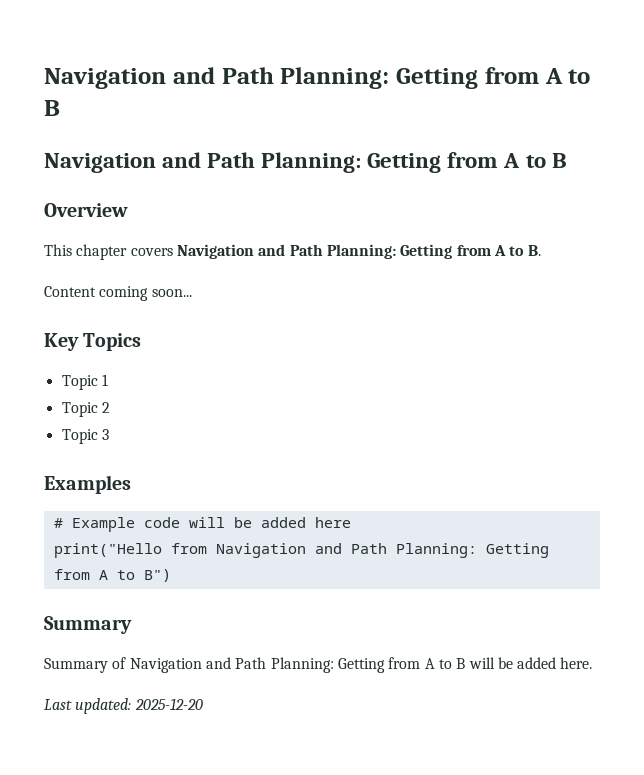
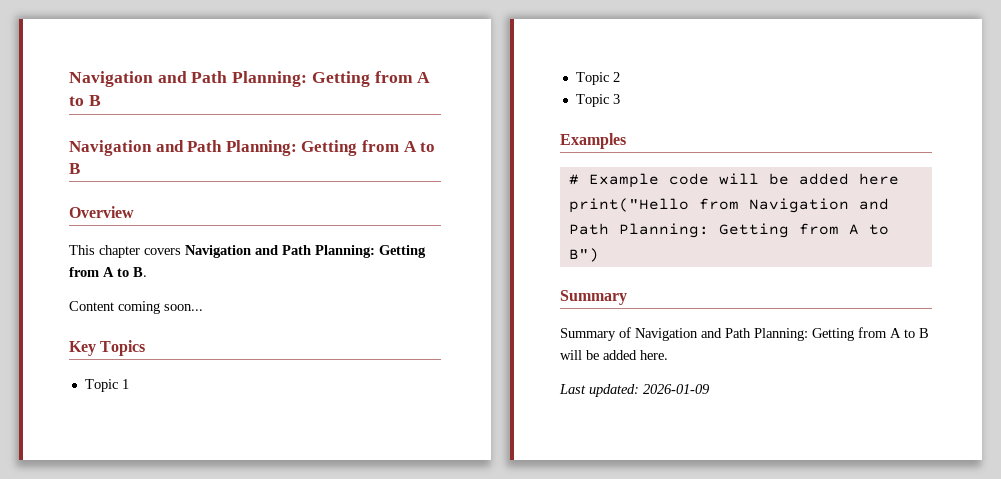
- Last updated: 2025-12-20
+ Last updated: 2026-01-09

